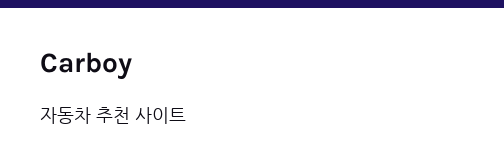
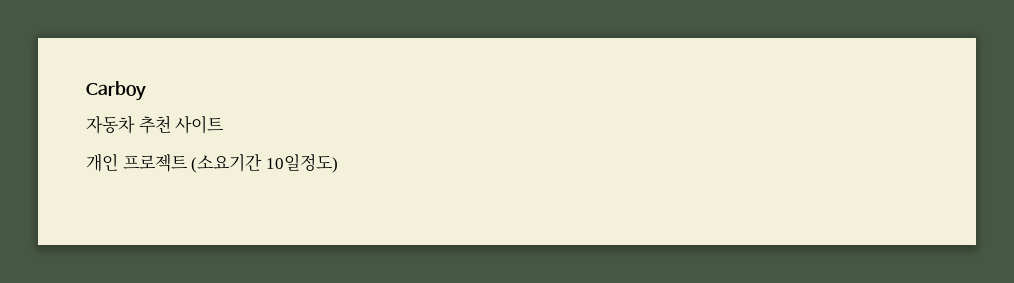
+ 개인 프로젝트 (소요기간 10일정도)

